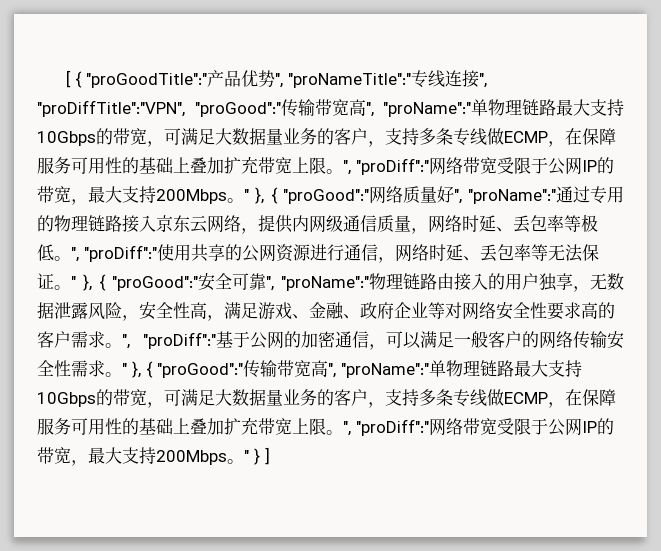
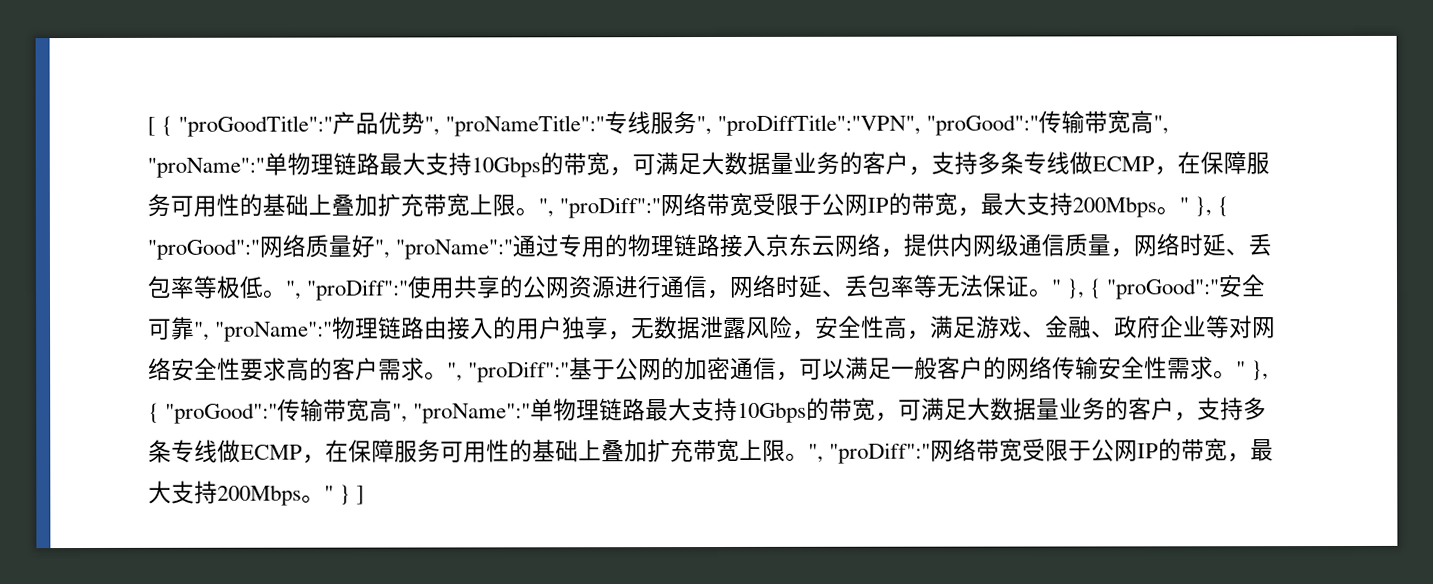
- [ { "proGoodTitle":"产品优势", "proNameTitle":"专线连接", "proDiffTitle":"VPN", "proGood":"传输带宽高", "proName":"单物理链路最大支持10Gbps的带宽，可满足大数据量业务的客户，支持多条专线做ECMP，在保障服务可用性的基础上叠加扩充带宽上限。
+ [ { "proGoodTitle":"产品优势", "proNameTitle":"专线服务", "proDiffTitle":"VPN", "proGood":"传输带宽高", "proName":"单物理链路最大支持10Gbps的带宽，可满足大数据量业务的客户，支持多条专线做ECMP，在保障服务可用性的基础上叠加扩充带宽上限。

